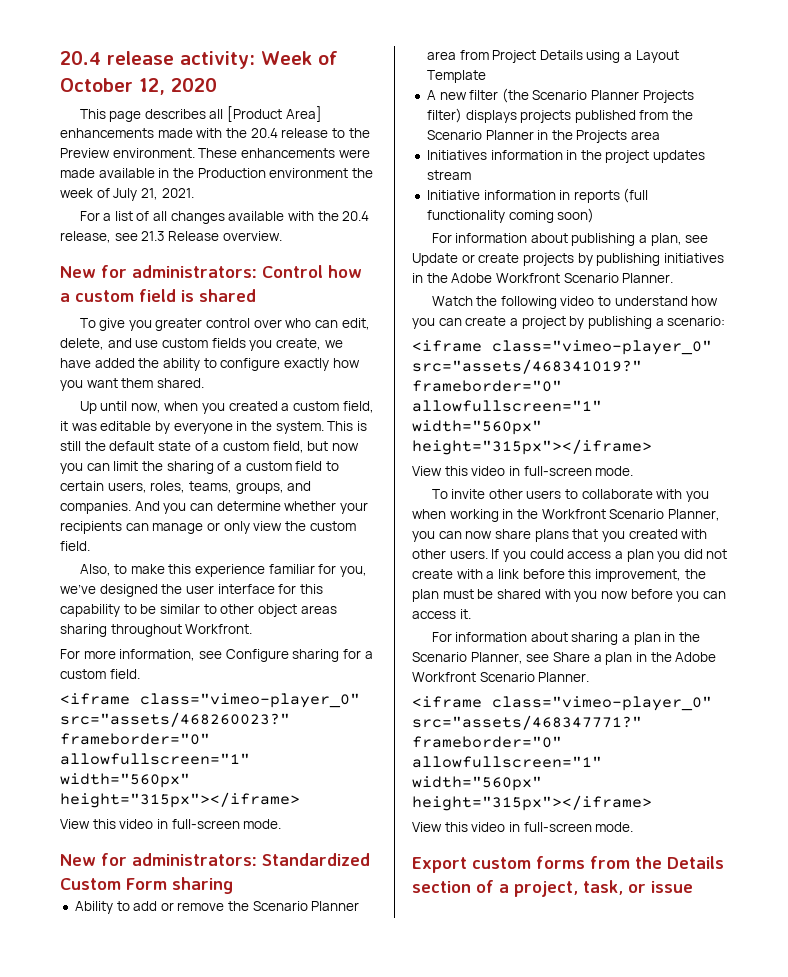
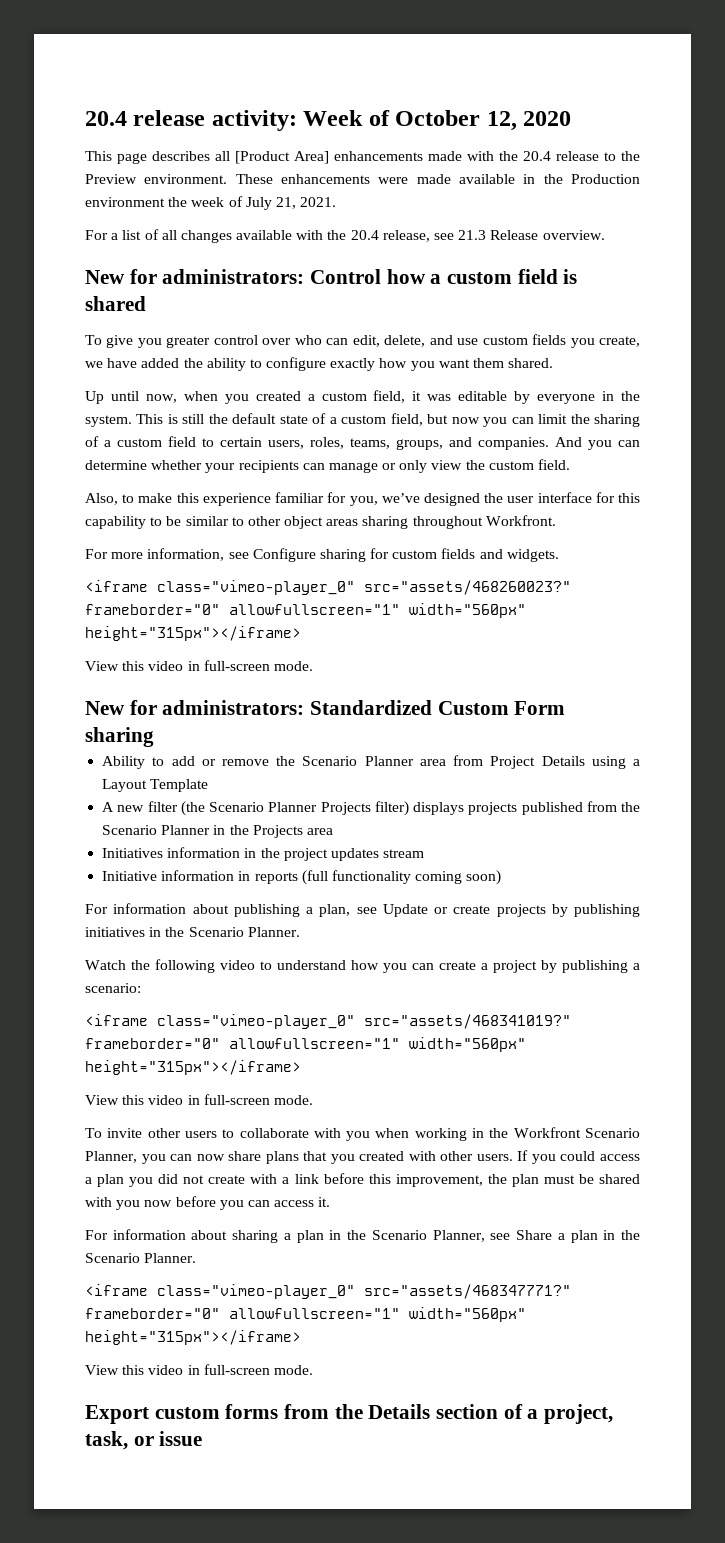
- For more information, see Configure sharing for a custom field.
+ For more information, see Configure sharing for custom fields and widgets.
- For information about publishing a plan, see Update or create projects by publishing initiatives in the Adobe Workfront Scenario Planner.
+ For information about publishing a plan, see Update or create projects by publishing initiatives in the Scenario Planner.
- For information about sharing a plan in the Scenario Planner, see Share a plan in the Adobe Workfront Scenario Planner.
+ For information about sharing a plan in the Scenario Planner, see Share a plan in the Scenario Planner.

